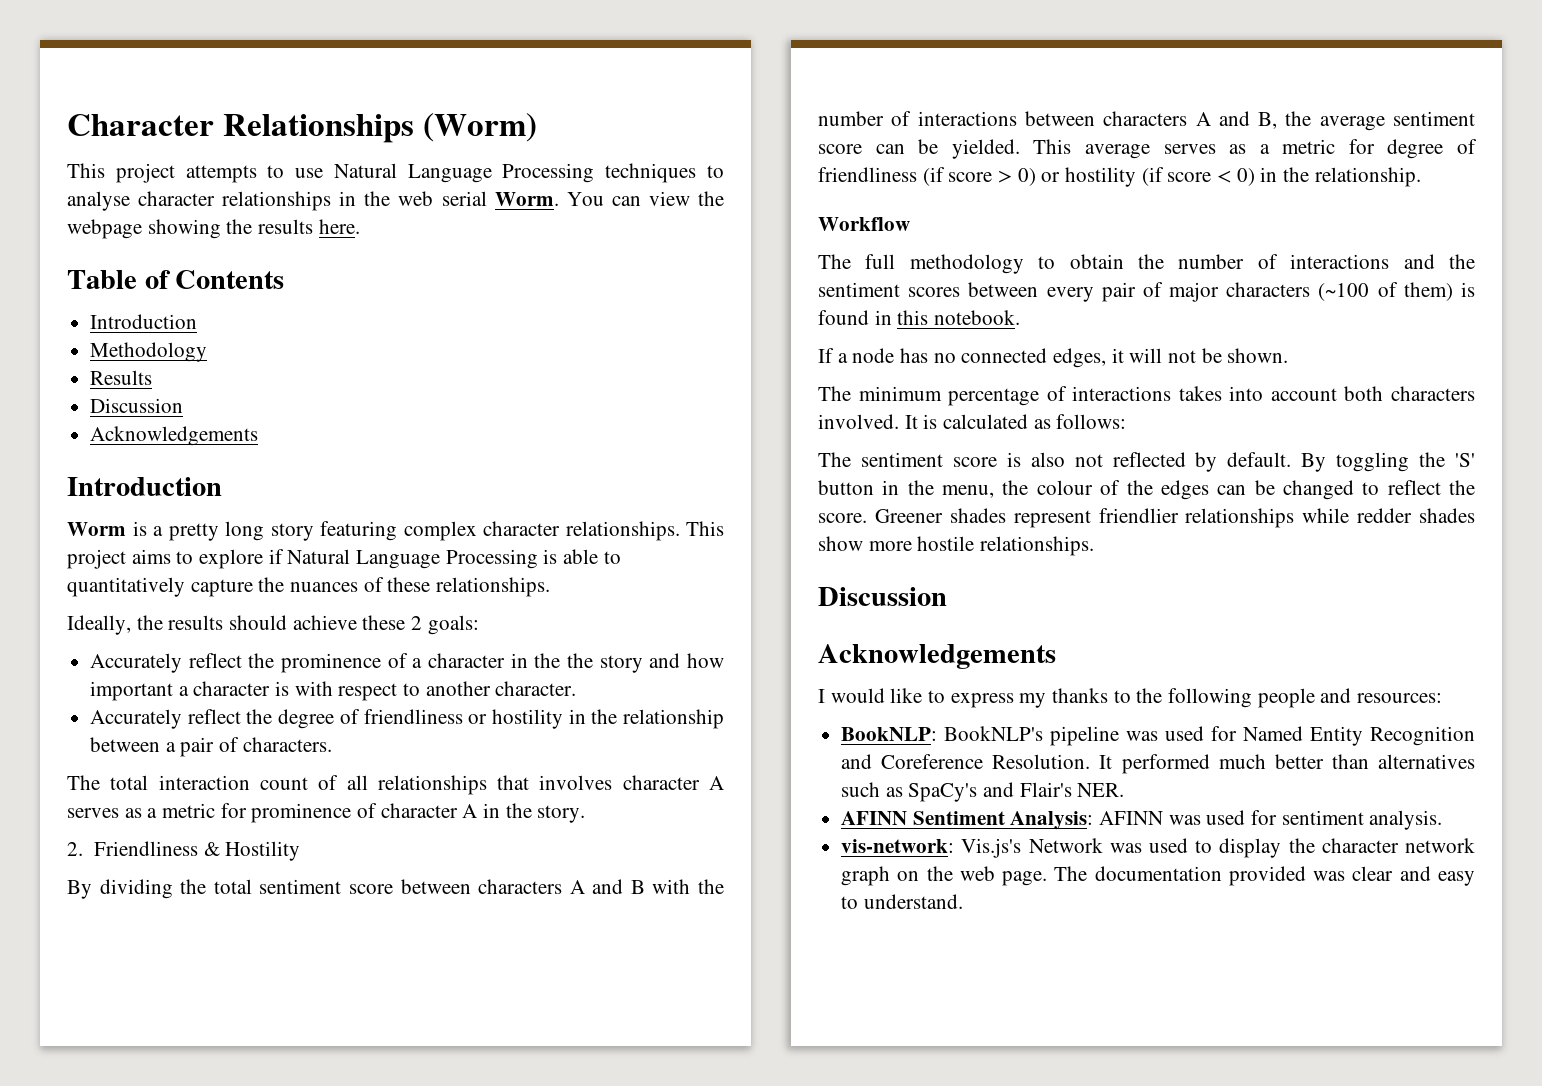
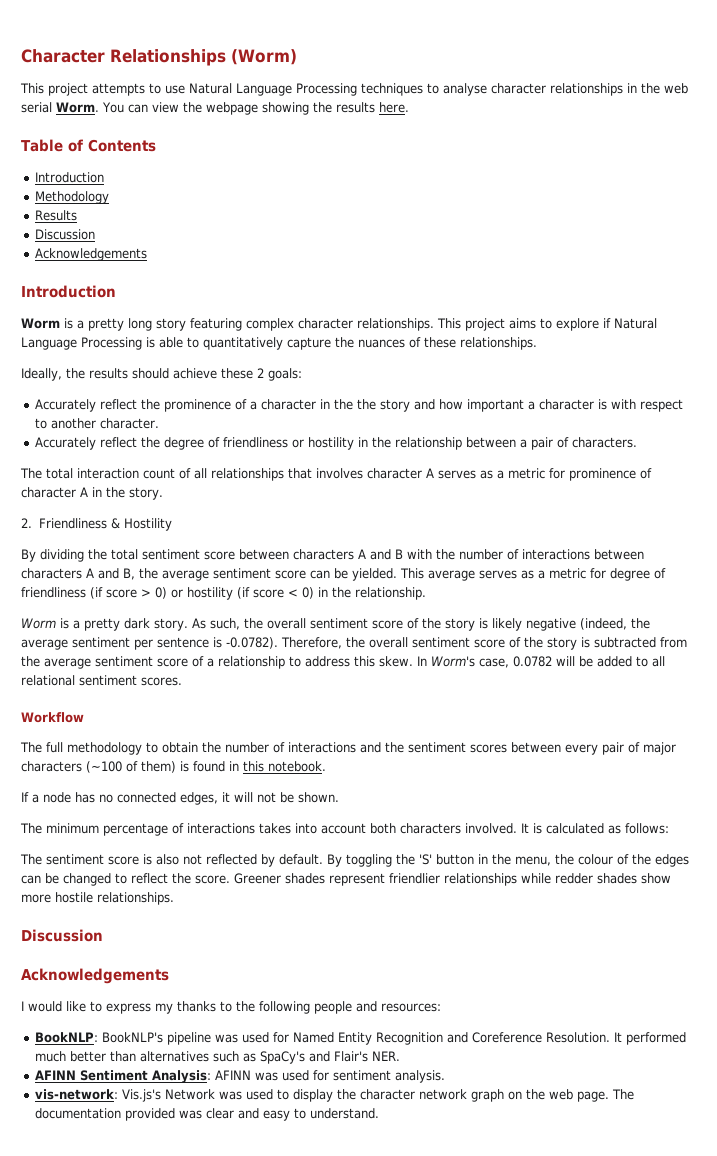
+ Worm is a pretty dark story. As such, the overall sentiment score of the story is likely negative (indeed, the average sentiment per sentence is -0.0782). Therefore, the overall sentiment score of the story is subtracted from the average sentiment score of a relationship to address this skew. In Worm's case, 0.0782 will be added to all relational sentiment scores.

